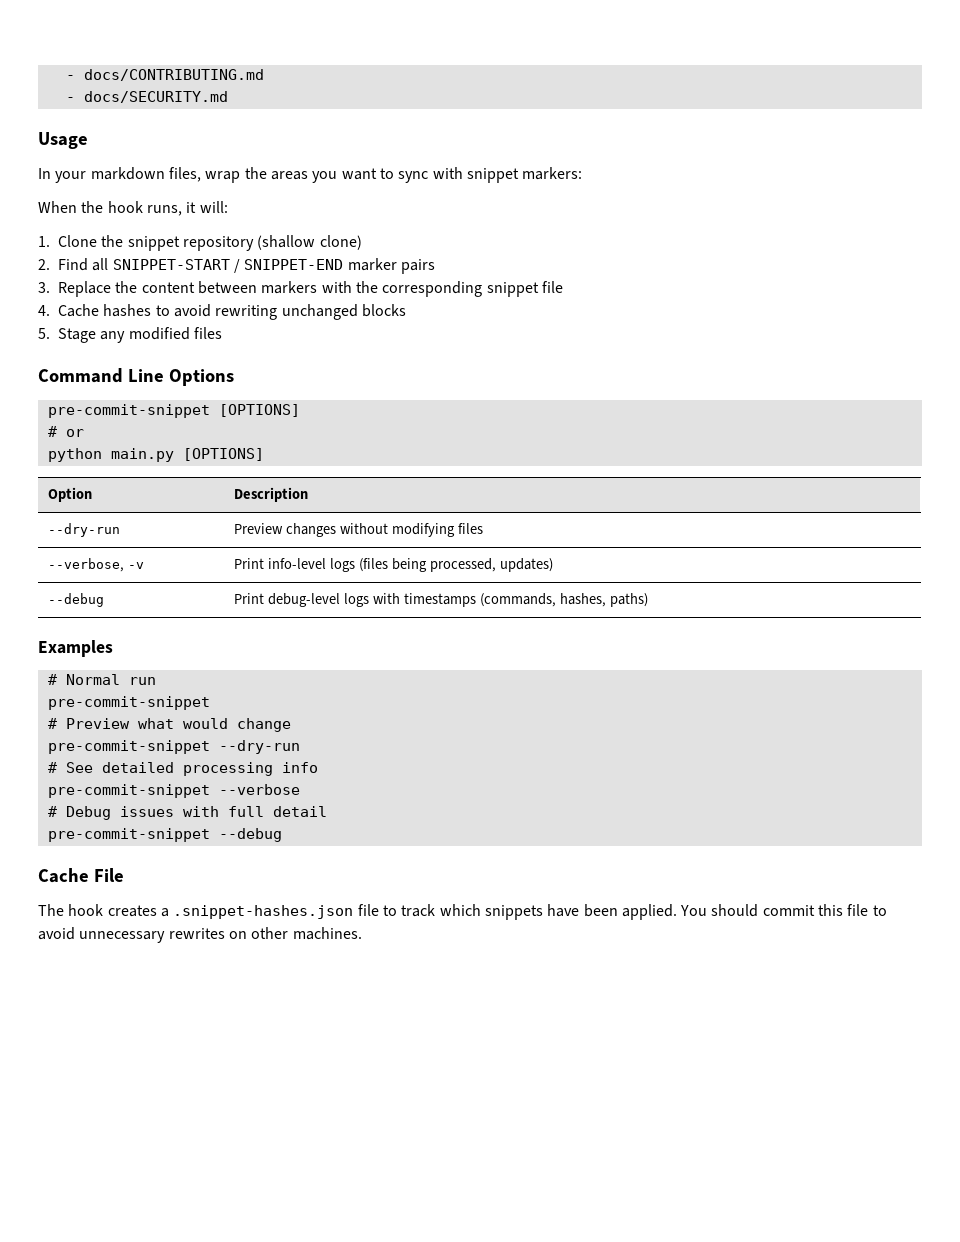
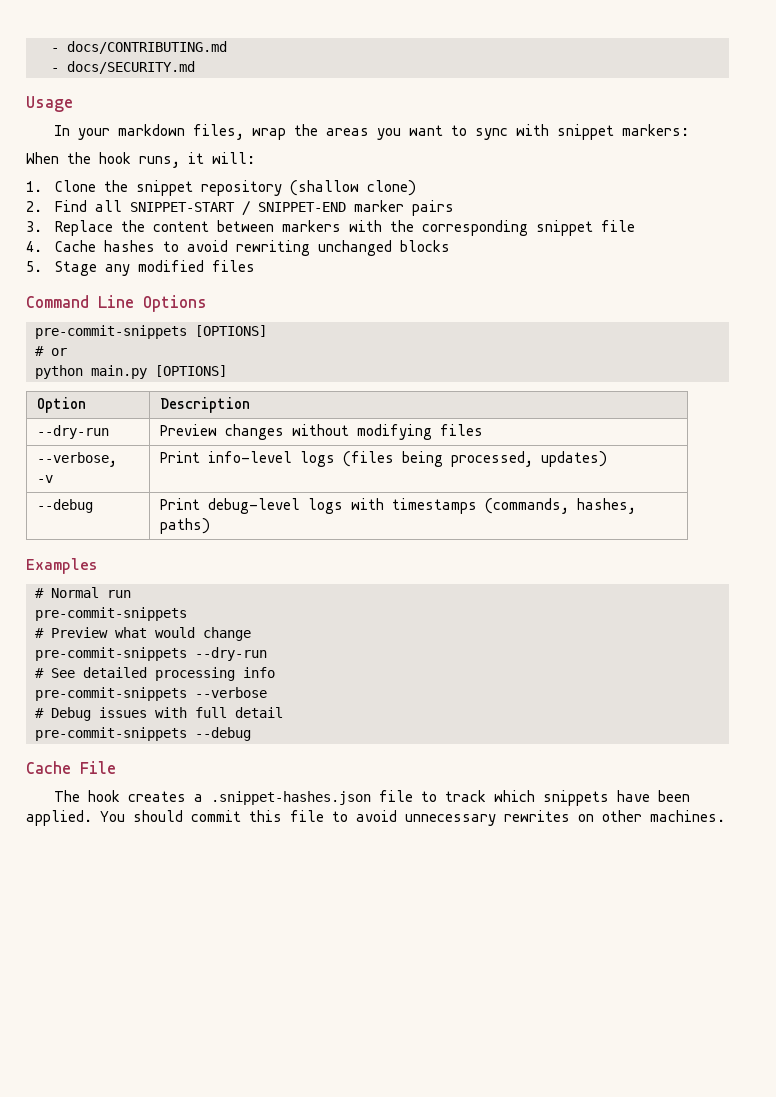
- pre-commit-snippet [OPTIONS]
+ pre-commit-snippets [OPTIONS]
  # Normal run
- pre-commit-snippet
+ pre-commit-snippets
- pre-commit-snippet --dry-run
+ pre-commit-snippets --dry-run
- pre-commit-snippet --verbose
+ pre-commit-snippets --verbose
- pre-commit-snippet --debug
+ pre-commit-snippets --debug

